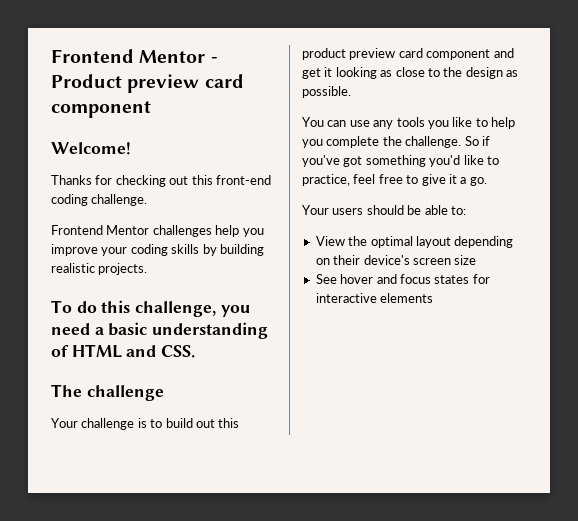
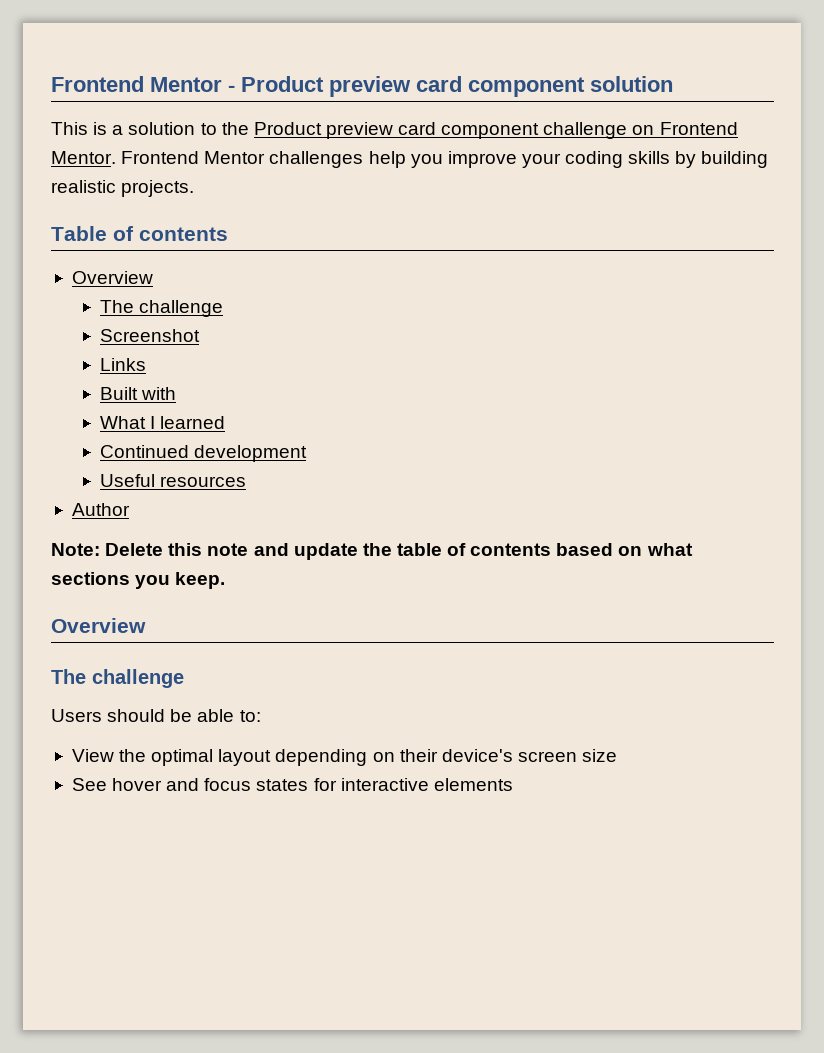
- Frontend Mentor - Product preview card component
- Welcome!
- Thanks for checking out this front-end coding challenge.
- Frontend Mentor challenges help you improve your coding skills by building realistic projects.
+ Frontend Mentor - Product preview card component solution
+ This is a solution to the Product preview card component challenge on Frontend Mentor. Frontend Mentor challenges help you improve your coding skills by building realistic projects.
- To do this challenge, you need a basic understanding of HTML and CSS.
+ Table of contents
+ Overview
  The challenge
- Your challenge is to build out this product preview card component and get it looking as close to the design as possible.
- You can use any tools you like to help you complete the challenge. So if you've got something you'd like to practice, feel free to give it a go.
- Your users should be able to:
+ Screenshot
+ Links
+ Built with
+ What I learned
+ Continued development
+ Useful resources
+ Author
+ Note: Delete this note and update the table of contents based on what sections you keep.
+ Overview
+ The challenge
+ Users should be able to:

